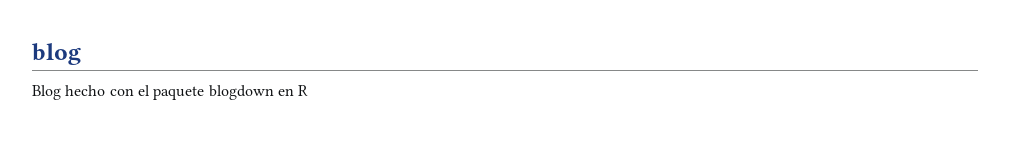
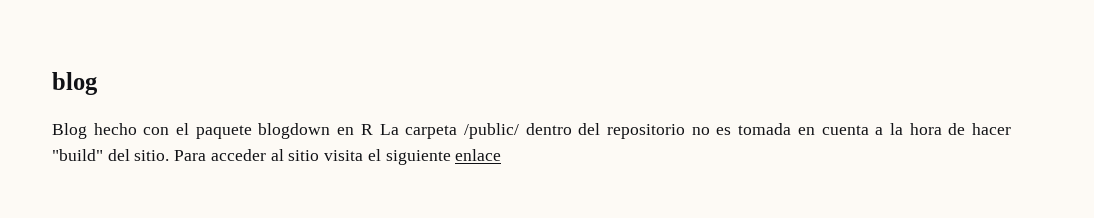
- Blog hecho con el paquete blogdown en R
+ Blog hecho con el paquete blogdown en R La carpeta /public/ dentro del repositorio no es tomada en cuenta a la hora de hacer "build" del sitio. Para acceder al sitio visita el siguiente enlace

